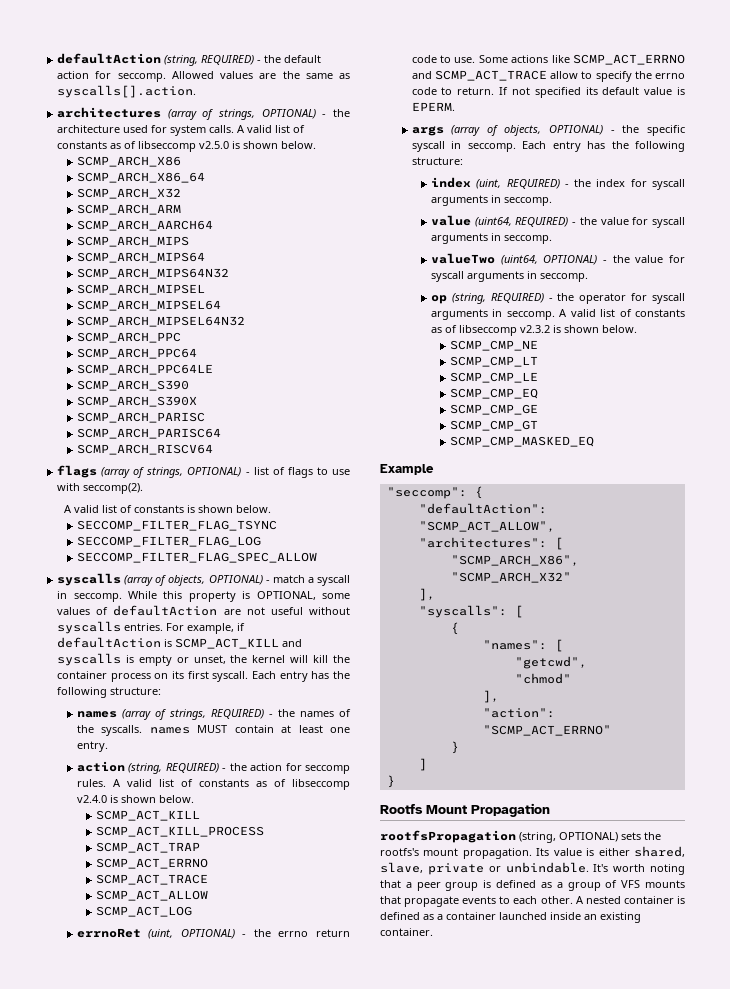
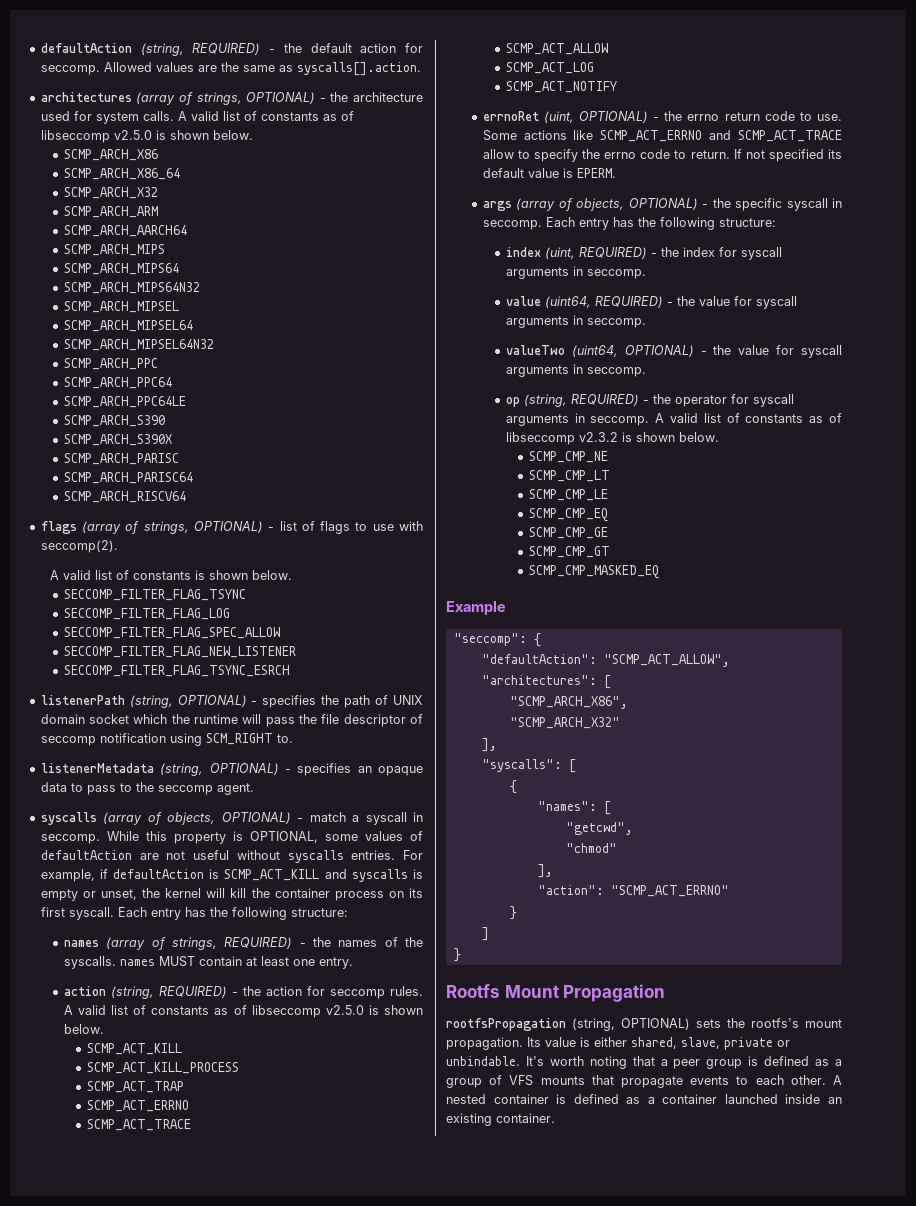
+ SECCOMP_FILTER_FLAG_NEW_LISTENER
+ SECCOMP_FILTER_FLAG_TSYNC_ESRCH
+ listenerPath (string, OPTIONAL) - specifies the path of UNIX domain socket which the runtime will pass the file descriptor of seccomp notification using SCM_RIGHT to.
+ listenerMetadata (string, OPTIONAL) - specifies an opaque data to pass to the seccomp agent.
- action (string, REQUIRED) - the action for seccomp rules. A valid list of constants as of libseccomp v2.4.0 is shown below.
+ action (string, REQUIRED) - the action for seccomp rules. A valid list of constants as of libseccomp v2.5.0 is shown below.
+ SCMP_ACT_NOTIFY

